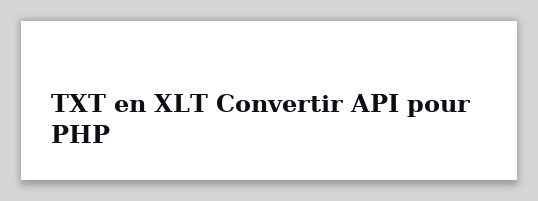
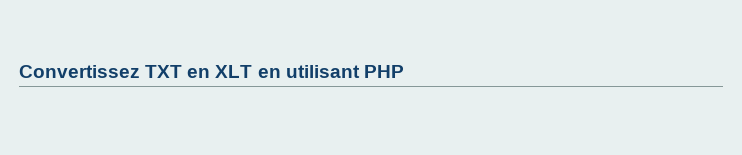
- TXT en XLT Convertir API pour PHP
+ Convertissez TXT en XLT en utilisant PHP

